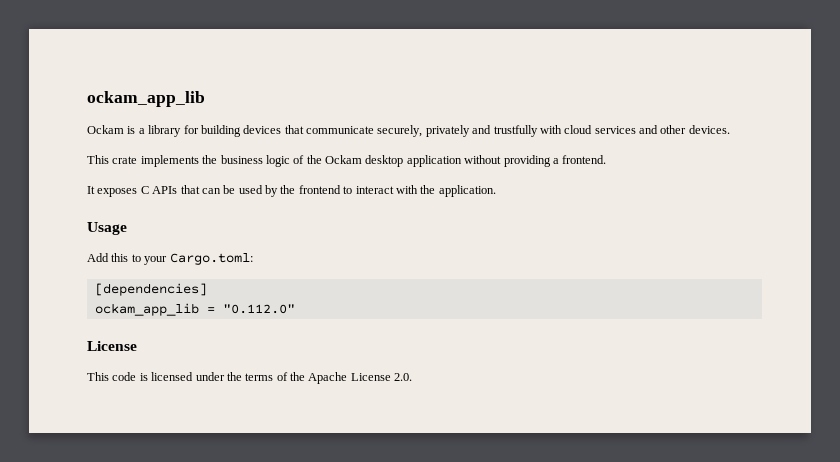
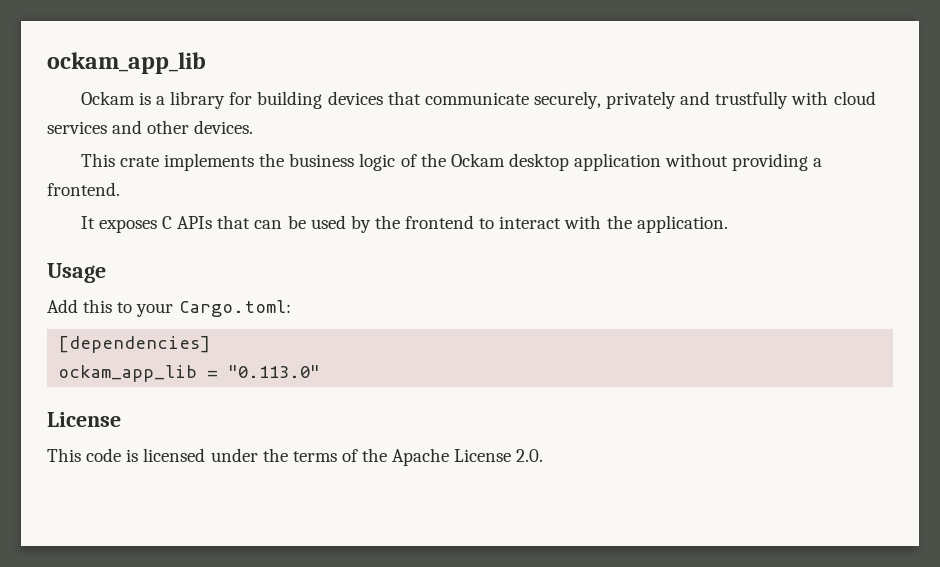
- ockam_app_lib = "0.112.0"
+ ockam_app_lib = "0.113.0"

